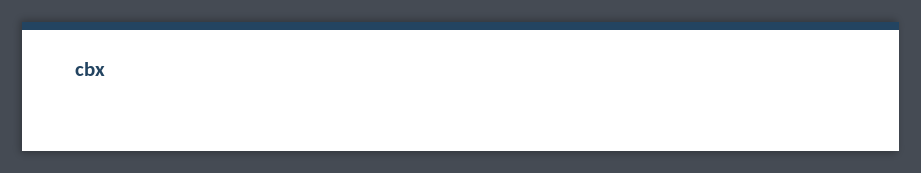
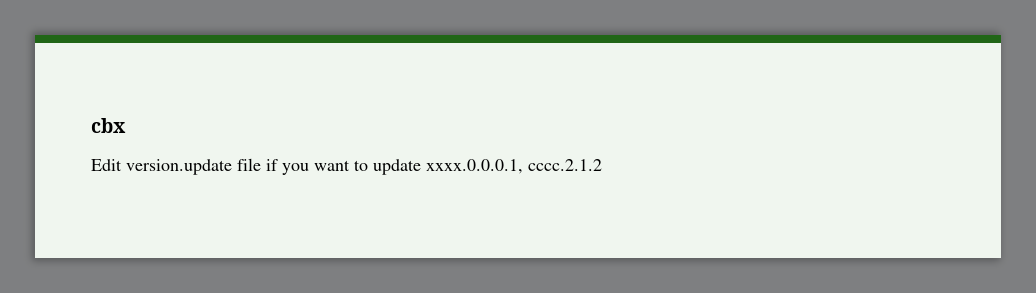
+ Edit version.update file if you want to update xxxx.0.0.0.1, cccc.2.1.2

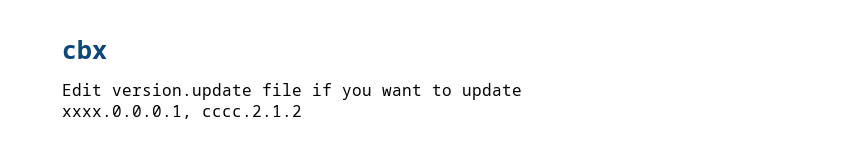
- Edit version.update file if you want to update xxxx.0.0.0.1, cccc.2.1.2
+ Edit version.update file if you want to update
+ xxxx.0.0.0.1, cccc.2.1.2

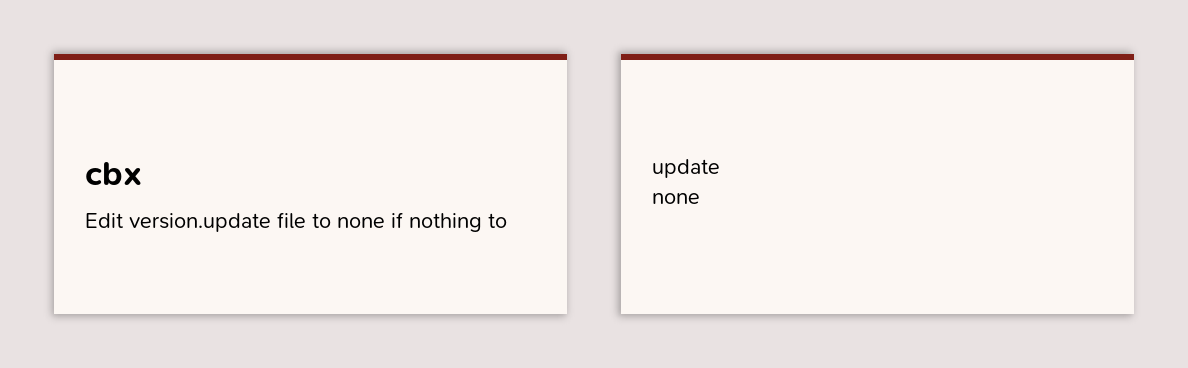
- Edit version.update file if you want to update
- xxxx.0.0.0.1, cccc.2.1.2
+ Edit version.update file to none if nothing to update
+ none

